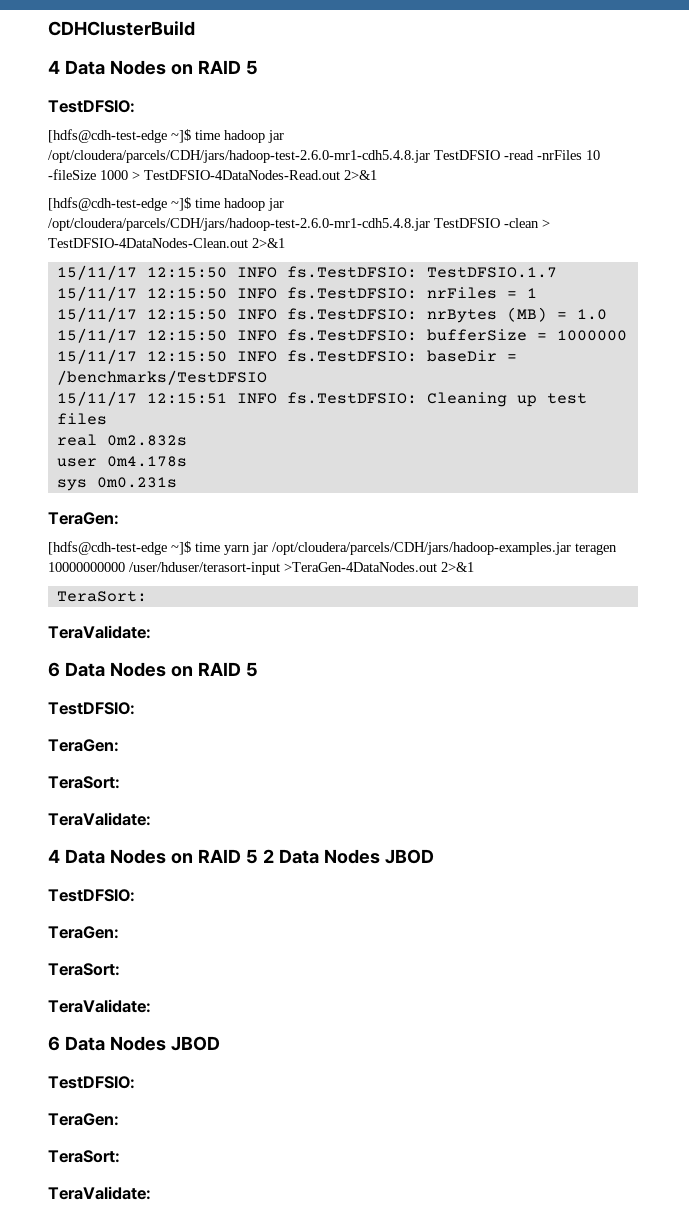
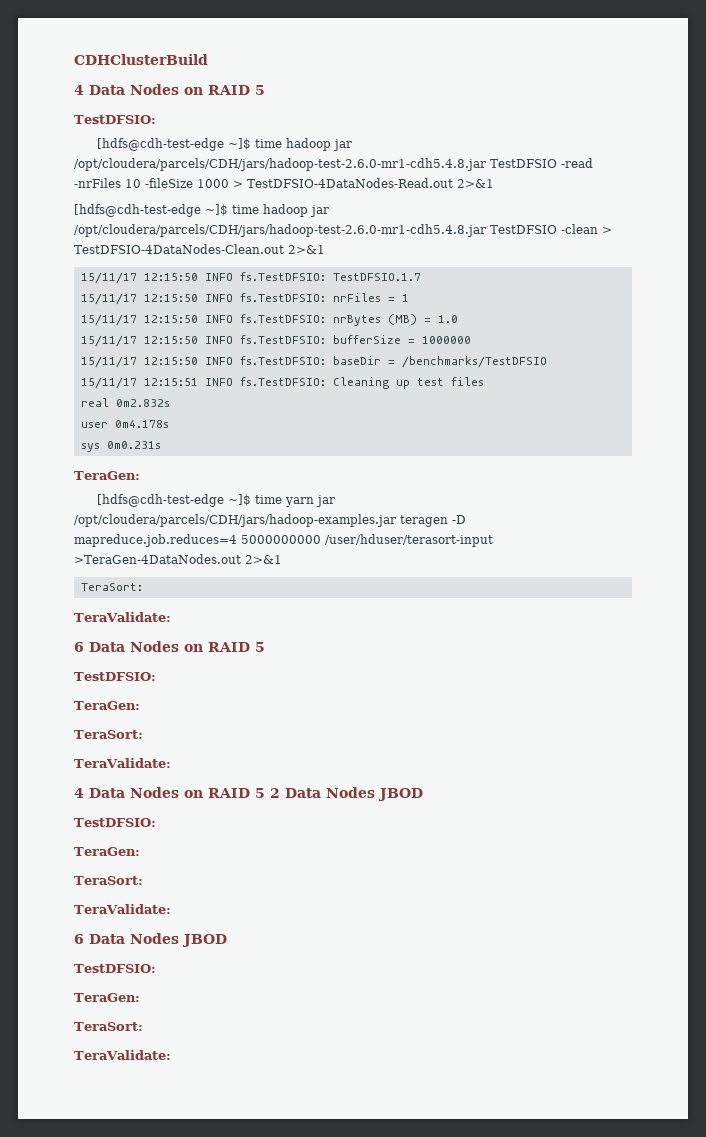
- [hdfs@cdh-test-edge ~]$ time yarn jar /opt/cloudera/parcels/CDH/jars/hadoop-examples.jar teragen 10000000000 /user/hduser/terasort-input >TeraGen-4DataNodes.out 2>&1
+ [hdfs@cdh-test-edge ~]$ time yarn jar /opt/cloudera/parcels/CDH/jars/hadoop-examples.jar teragen -D mapreduce.job.reduces=4 5000000000 /user/hduser/terasort-input >TeraGen-4DataNodes.out 2>&1

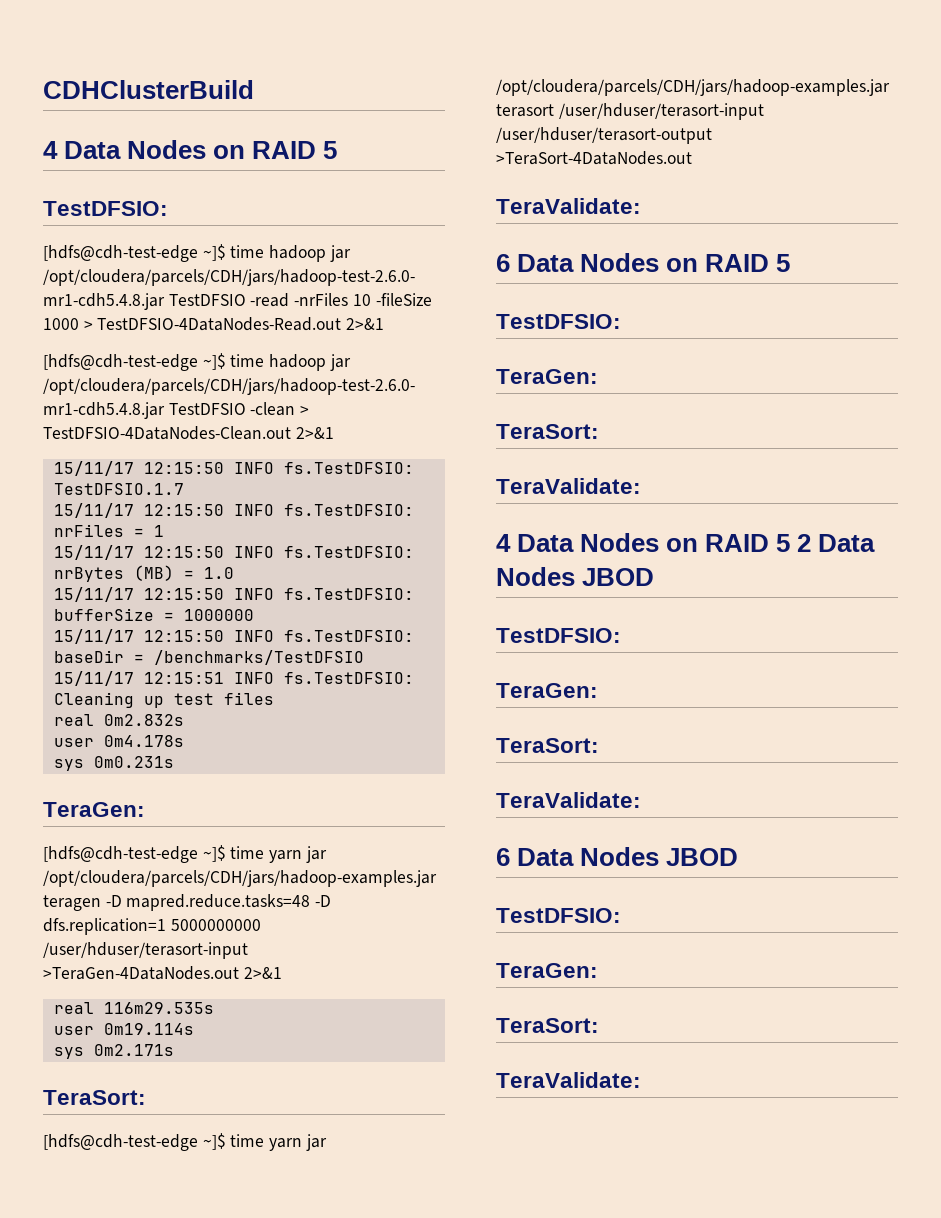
- [hdfs@cdh-test-edge ~]$ time yarn jar /opt/cloudera/parcels/CDH/jars/hadoop-examples.jar teragen -D mapreduce.job.reduces=4 5000000000 /user/hduser/terasort-input >TeraGen-4DataNodes.out 2>&1
+ [hdfs@cdh-test-edge ~]$ time yarn jar /opt/cloudera/parcels/CDH/jars/hadoop-examples.jar teragen -D mapred.reduce.tasks=48 -D dfs.replication=1 5000000000 /user/hduser/terasort-input >TeraGen-4DataNodes.out 2>&1
+ real 116m29.535s
+ user 0m19.114s
+ sys 0m2.171s
  TeraSort:
+ [hdfs@cdh-test-edge ~]$ time yarn jar /opt/cloudera/parcels/CDH/jars/hadoop-examples.jar terasort /user/hduser/terasort-input /user/hduser/terasort-output >TeraSort-4DataNodes.out

